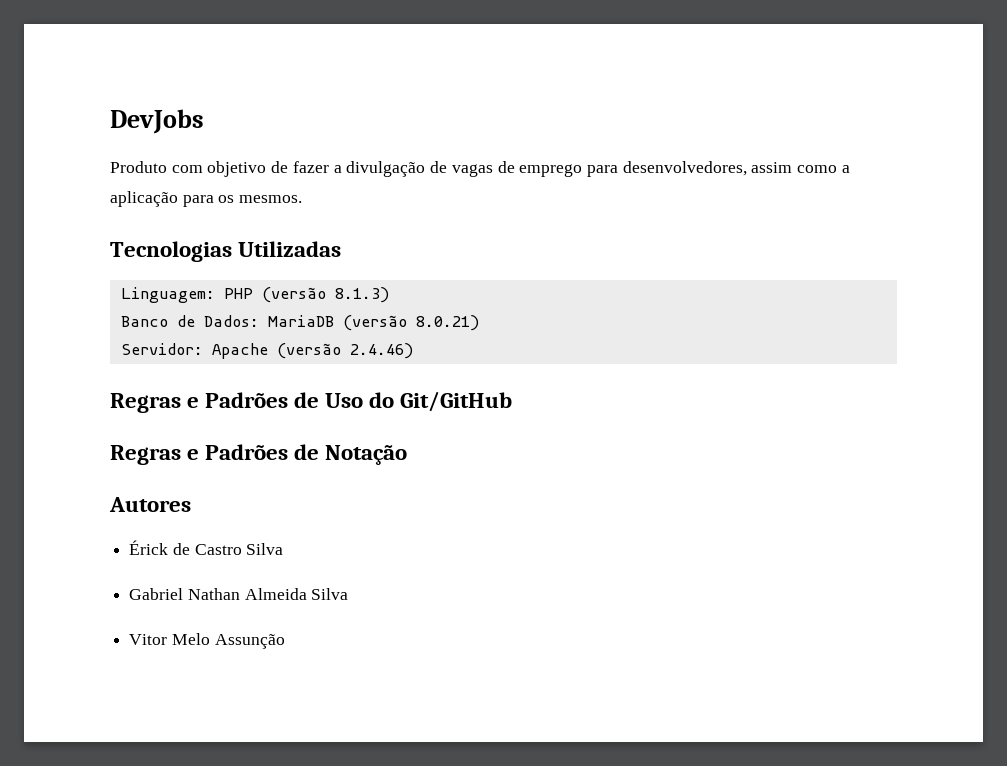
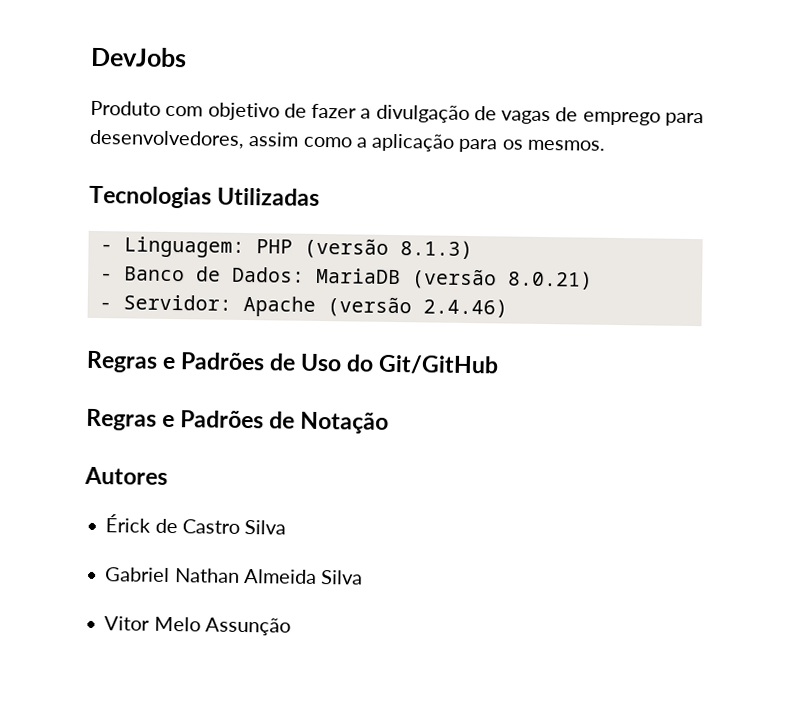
- Linguagem: PHP (versão 8.1.3)
+ - Linguagem: PHP (versão 8.1.3)
- Banco de Dados: MariaDB (versão 8.0.21)
+ - Banco de Dados: MariaDB (versão 8.0.21)
- Servidor: Apache (versão 2.4.46)
+ - Servidor: Apache (versão 2.4.46)

